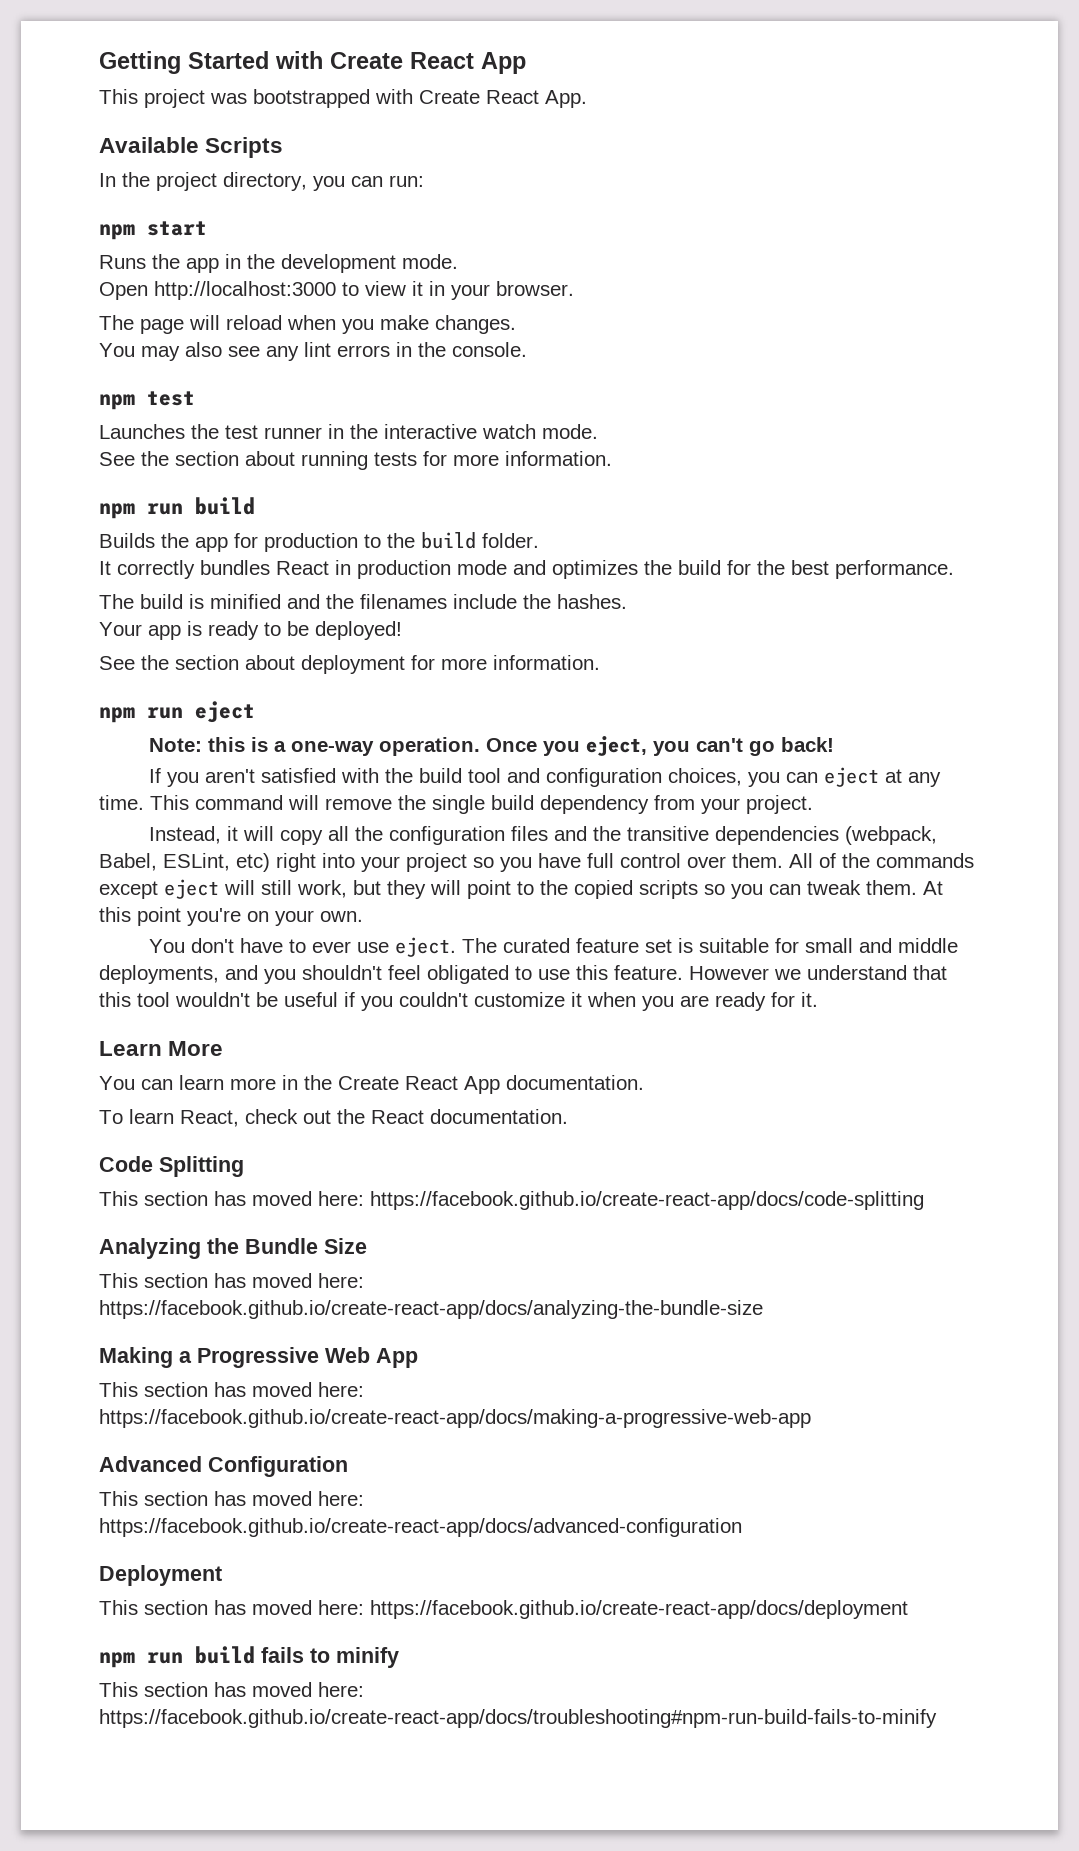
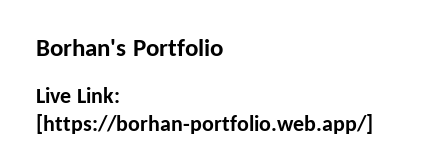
- Getting Started with Create React App
- This project was bootstrapped with Create React App.
- Available Scripts
- In the project directory, you can run:
- npm start
- Runs the app in the development mode.
- Open http://localhost:3000 to view it in your browser.
- The page will reload when you make changes.
- You may also see any lint errors in the console.
- npm test
- Launches the test runner in the interactive watch mode.
- See the section about running tests for more information.
- npm run build
- Builds the app for production to the build folder.
- It correctly bundles React in production mode and optimizes the build for the best performance.
- The build is minified and the filenames include the hashes.
- Your app is ready to be deployed!
- See the section about deployment for more information.
- npm run eject
- Note: this is a one-way operation. Once you eject, you can't go back!
- If you aren't satisfied with the build tool and configuration choices, you can eject at any time. This command will remove the single build dependency from your project.
- Instead, it will copy all the configuration files and the transitive dependencies (webpack, Babel, ESLint, etc) right into your project so you have full control over them. All of the commands except eject will still work, but they will point to the copied scripts so you can tweak them. At this point you're on your own.
- You don't have to ever use eject. The curated feature set is suitable for small and middle deployments, and you shouldn't feel obligated to use this feature. However we understand that this tool wouldn't be useful if you couldn't customize it when you are ready for it.
- Learn More
- You can learn more in the Create React App documentation.
- To learn React, check out the React documentation.
- Code Splitting
- This section has moved here: https://facebook.github.io/create-react-app/docs/code-splitting
- Analyzing the Bundle Size
- This section has moved here: https://facebook.github.io/create-react-app/docs/analyzing-the-bundle-size
- Making a Progressive Web App
- This section has moved here: https://facebook.github.io/create-react-app/docs/making-a-progressive-web-app
- Advanced Configuration
- This section has moved here: https://facebook.github.io/create-react-app/docs/advanced-configuration
- Deployment
- This section has moved here: https://facebook.github.io/create-react-app/docs/deployment
- npm run build fails to minify
- This section has moved here: https://facebook.github.io/create-react-app/docs/troubleshooting#npm-run-build-fails-to-minify
+ Borhan's Portfolio
+ Live Link: [https://borhan-portfolio.web.app/]

